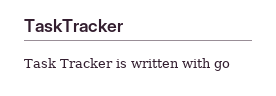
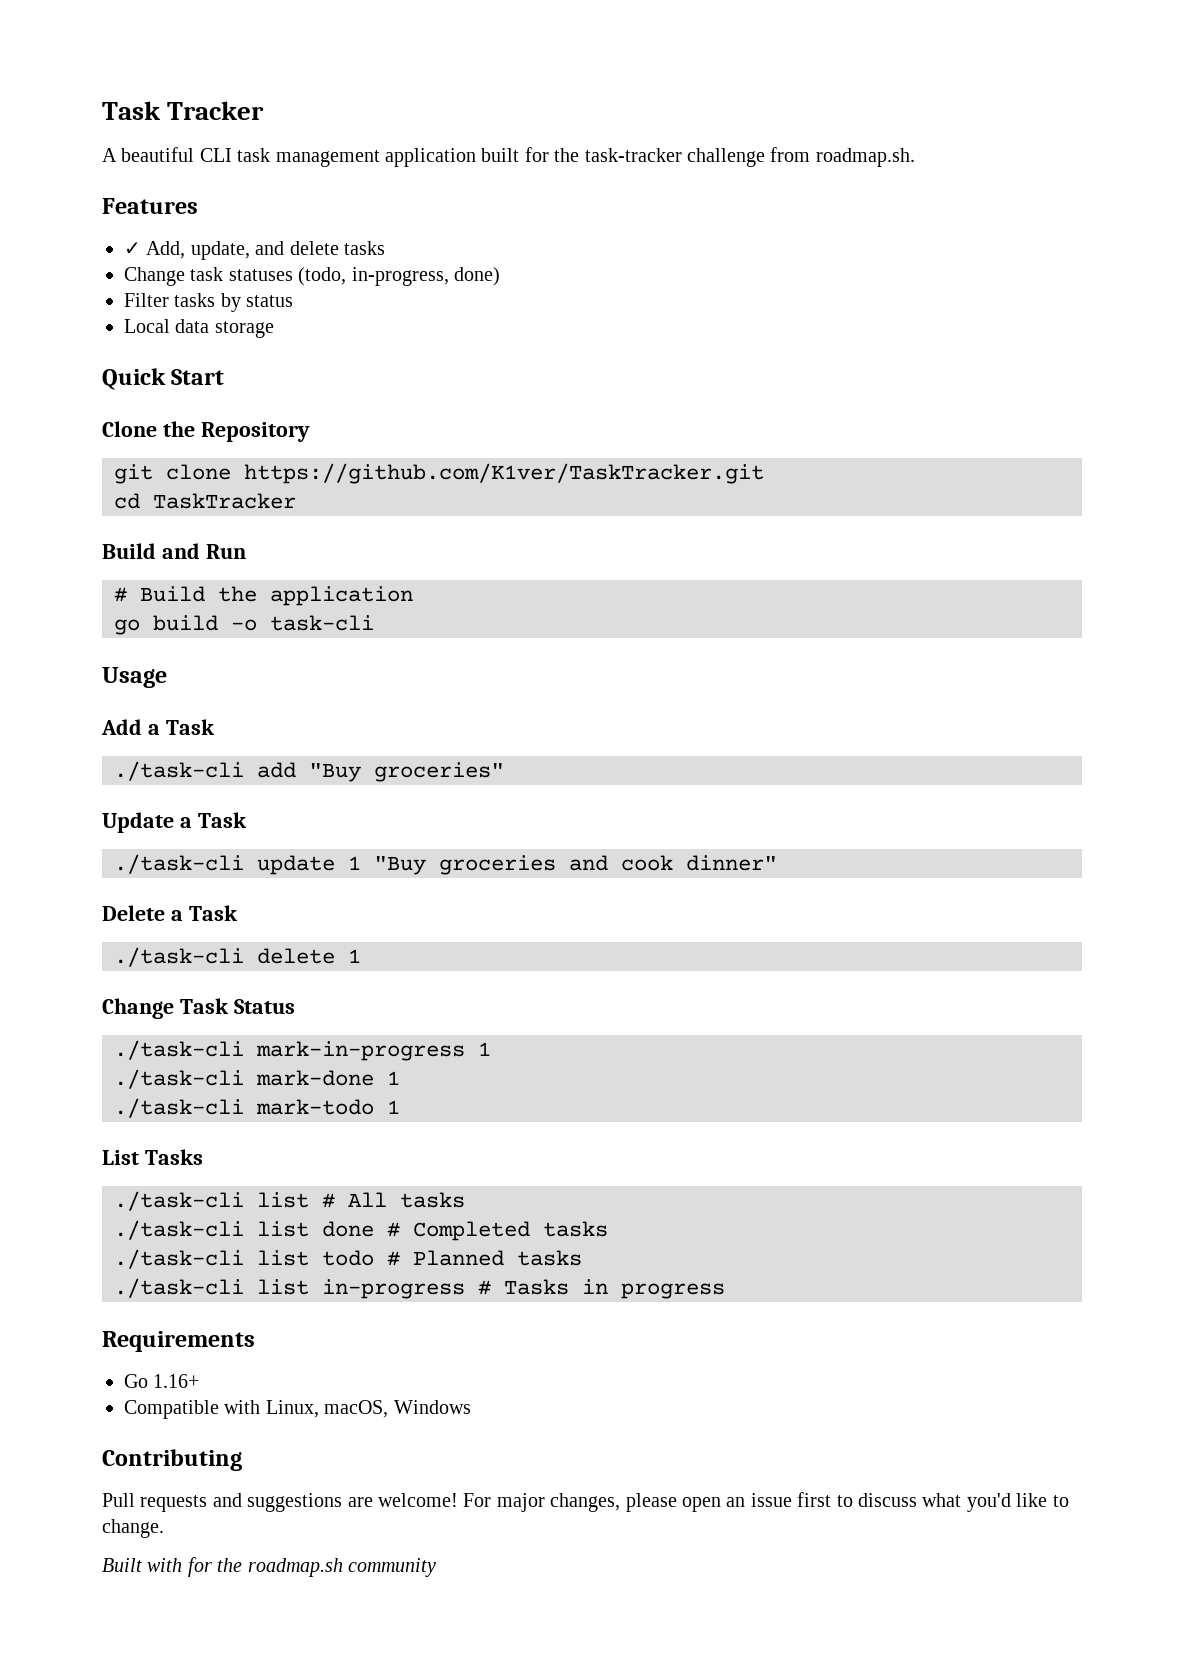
- TaskTracker
- Task Tracker is written with go
+ Task Tracker
+ A beautiful CLI task management application built for the task-tracker challenge from roadmap.sh.
+ Features
+ ✓ Add, update, and delete tasks
+ Change task statuses (todo, in-progress, done)
+ Filter tasks by status
+ Local data storage
+ Quick Start
+ Clone the Repository
+ git clone https://github.com/K1ver/TaskTracker.git
+ cd TaskTracker
+ Build and Run
+ # Build the application
+ go build -o task-cli
+ Usage
+ Add a Task
+ ./task-cli add "Buy groceries"
+ Update a Task
+ ./task-cli update 1 "Buy groceries and cook dinner"
+ Delete a Task
+ ./task-cli delete 1
+ Change Task Status
+ ./task-cli mark-in-progress 1
+ ./task-cli mark-done 1
+ ./task-cli mark-todo 1
+ List Tasks
+ ./task-cli list # All tasks
+ ./task-cli list done # Completed tasks
+ ./task-cli list todo # Planned tasks
+ ./task-cli list in-progress # Tasks in progress
+ Requirements
+ Go 1.16+
+ Compatible with Linux, macOS, Windows
+ Contributing
+ Pull requests and suggestions are welcome! For major changes, please open an issue first to discuss what you'd like to change.
+ Built with for the roadmap.sh community

